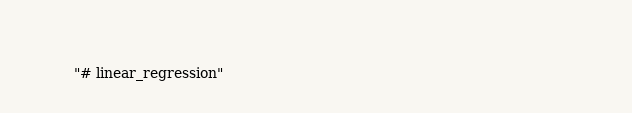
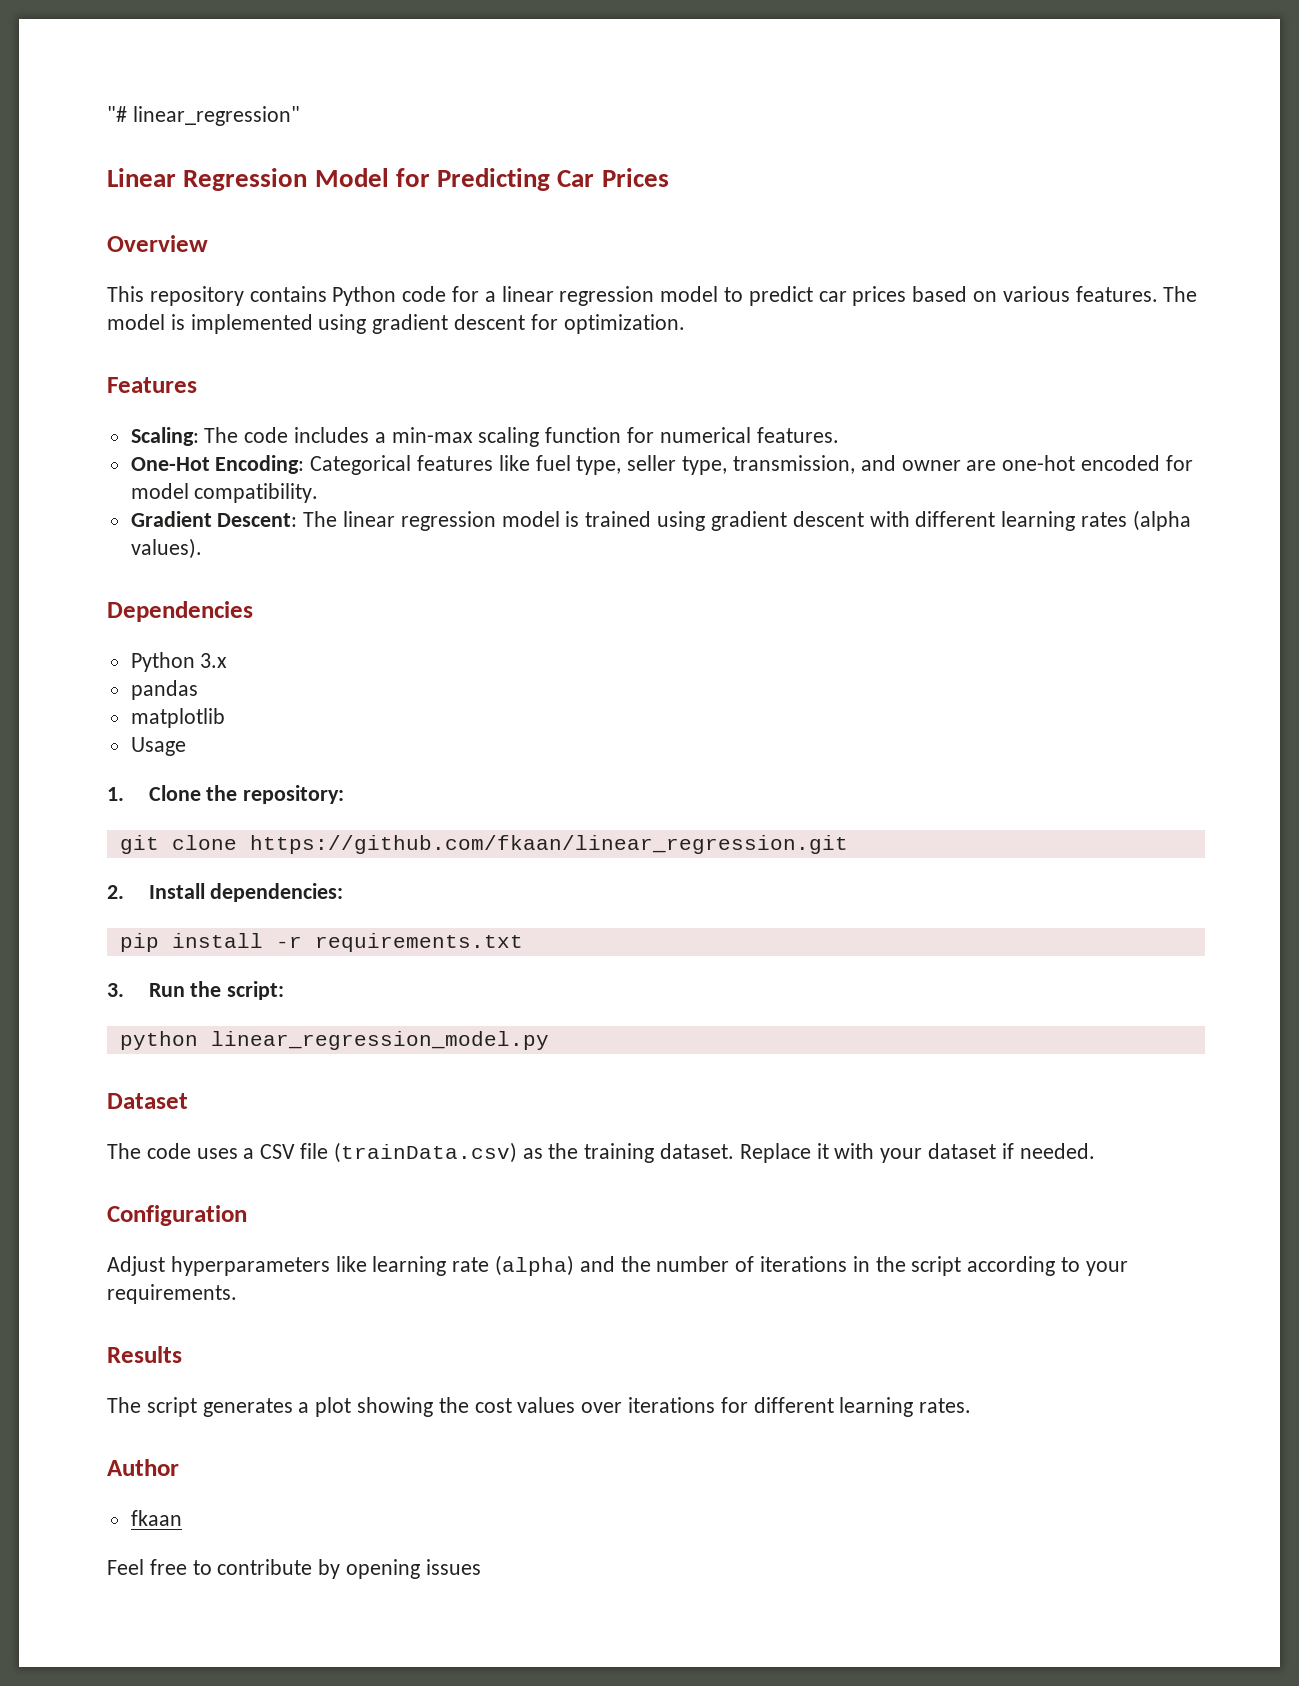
+ Linear Regression Model for Predicting Car Prices
+ Overview
+ This repository contains Python code for a linear regression model to predict car prices based on various features. The model is implemented using gradient descent for optimization.
+ Features
+ Scaling: The code includes a min-max scaling function for numerical features.
+ One-Hot Encoding: Categorical features like fuel type, seller type, transmission, and owner are one-hot encoded for model compatibility.
+ Gradient Descent: The linear regression model is trained using gradient descent with different learning rates (alpha values).
+ Dependencies
+ Python 3.x
+ pandas
+ matplotlib
+ Usage
+ 1. Clone the repository:
+ git clone https://github.com/fkaan/linear_regression.git
+ 2. Install dependencies:
+ pip install -r requirements.txt
+ 3. Run the script:
+ python linear_regression_model.py
+ Dataset
+ The code uses a CSV file (trainData.csv) as the training dataset. Replace it with your dataset if needed.
+ Configuration
+ Adjust hyperparameters like learning rate (alpha) and the number of iterations in the script according to your requirements.
+ Results
+ The script generates a plot showing the cost values over iterations for different learning rates.
+ Author
+ fkaan
+ Feel free to contribute by opening issues

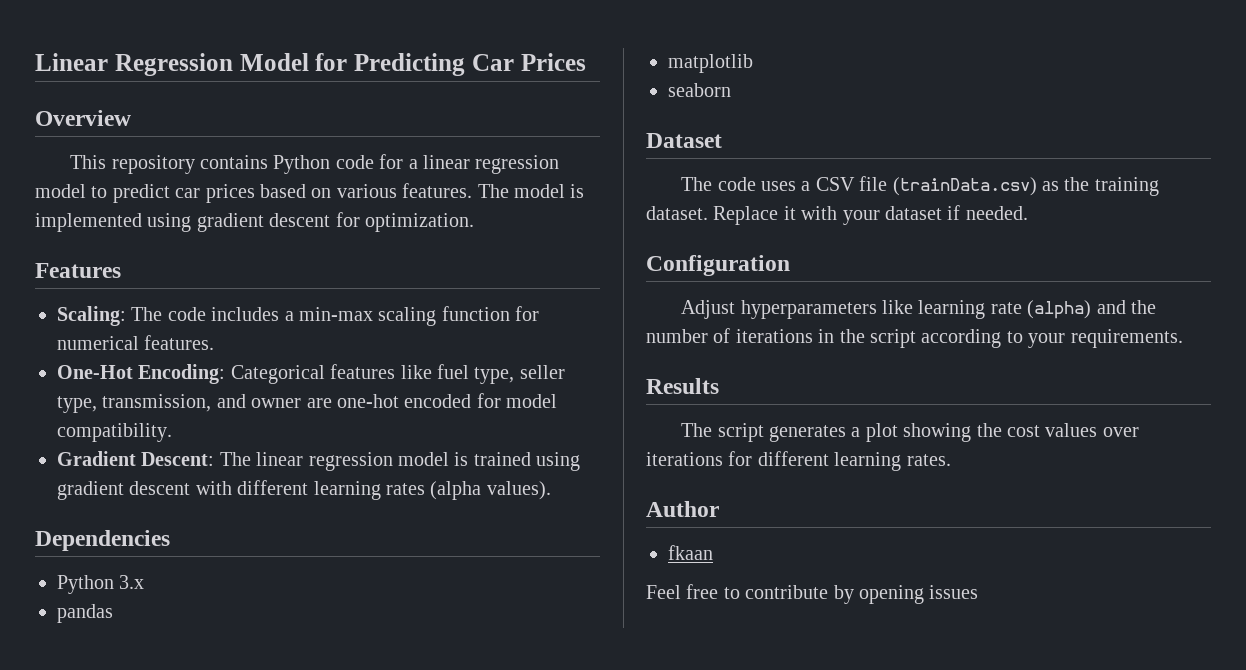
- "# linear_regression"
- Usage
- 1. Clone the repository:
- git clone https://github.com/fkaan/linear_regression.git
- 2. Install dependencies:
- pip install -r requirements.txt
- 3. Run the script:
- python linear_regression_model.py
+ seaborn

